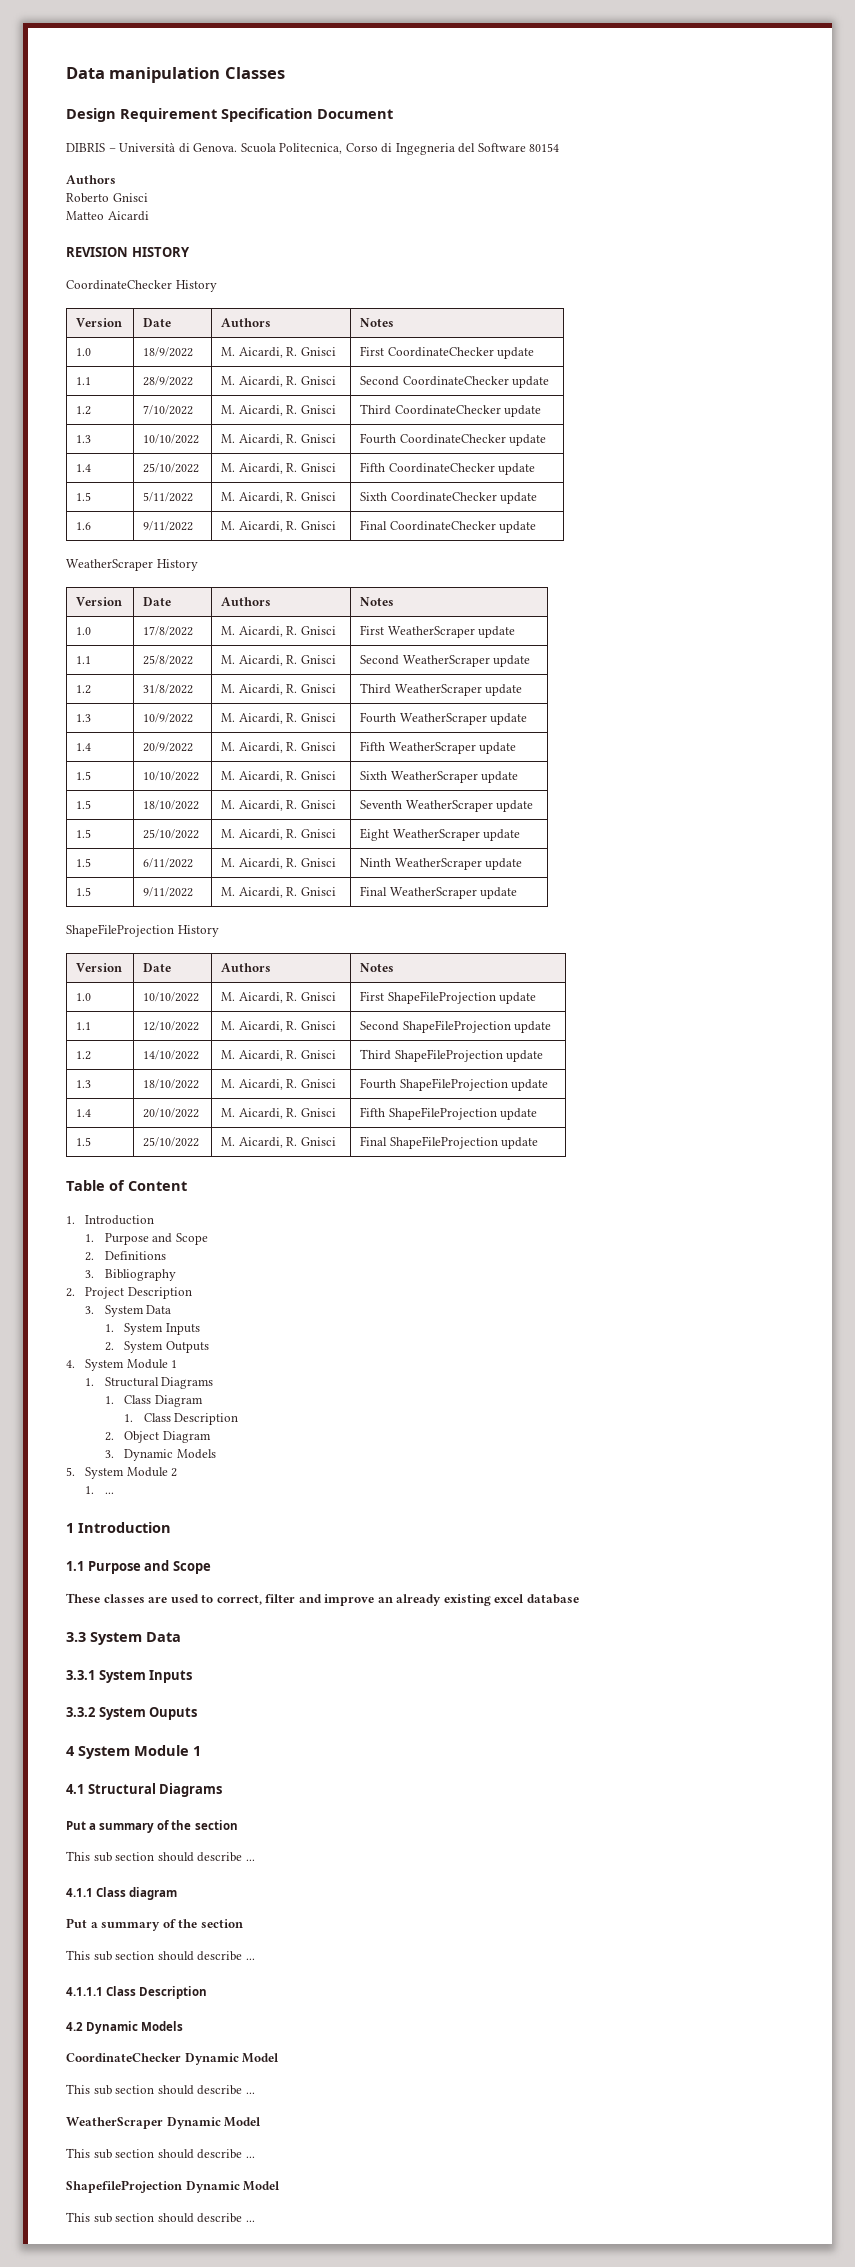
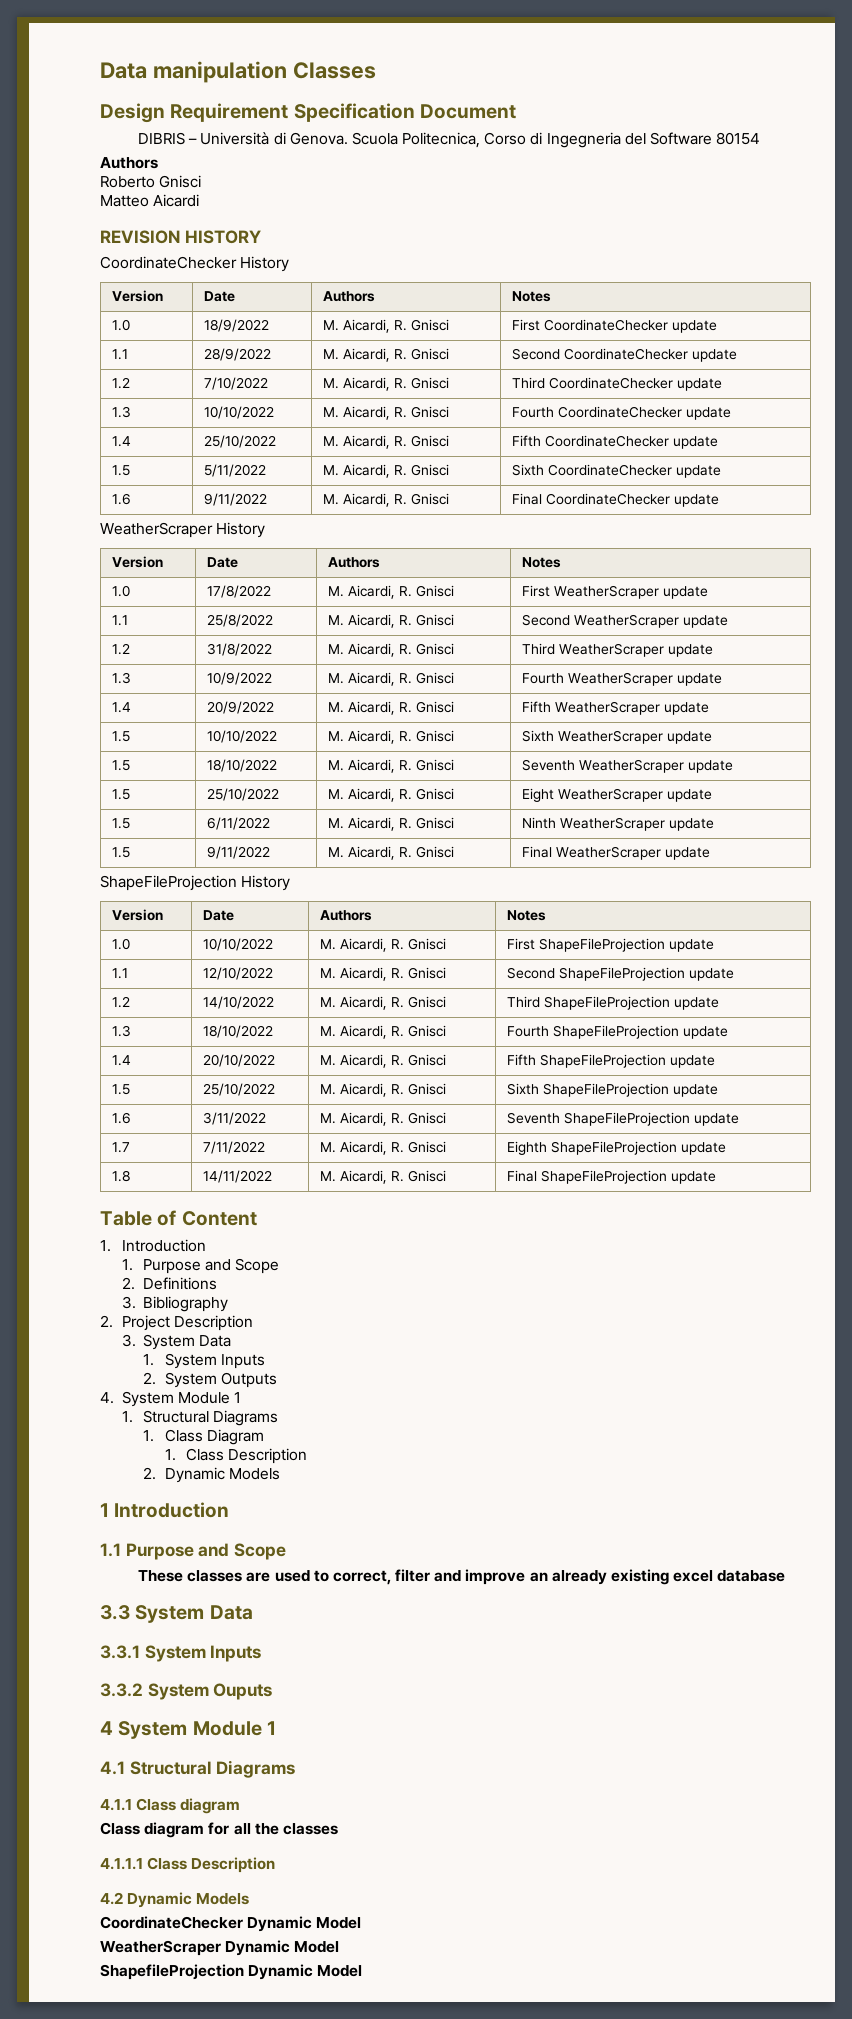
- 1.5 | 25/10/2022 | M. Aicardi, R. Gnisci | Final ShapeFileProjection update
+ 1.5 | 25/10/2022 | M. Aicardi, R. Gnisci | Sixth ShapeFileProjection update
+ 1.6 | 3/11/2022 | M. Aicardi, R. Gnisci | Seventh ShapeFileProjection update
+ 1.7 | 7/11/2022 | M. Aicardi, R. Gnisci | Eighth ShapeFileProjection update
+ 1.8 | 14/11/2022 | M. Aicardi, R. Gnisci | Final ShapeFileProjection update
- 2. Object Diagram
- 3. Dynamic Models
- 5. System Module 2
- 1. ...
+ 2. Dynamic Models
  4.1 Structural Diagrams
- Put a summary of the section
- This sub section should describe ...
  4.1.1 Class diagram
- Put a summary of the section
- This sub section should describe ...
+ Class diagram for all the classes
  CoordinateChecker Dynamic Model
- This sub section should describe ...
  WeatherScraper Dynamic Model
- This sub section should describe ...
  ShapefileProjection Dynamic Model
- This sub section should describe ...

